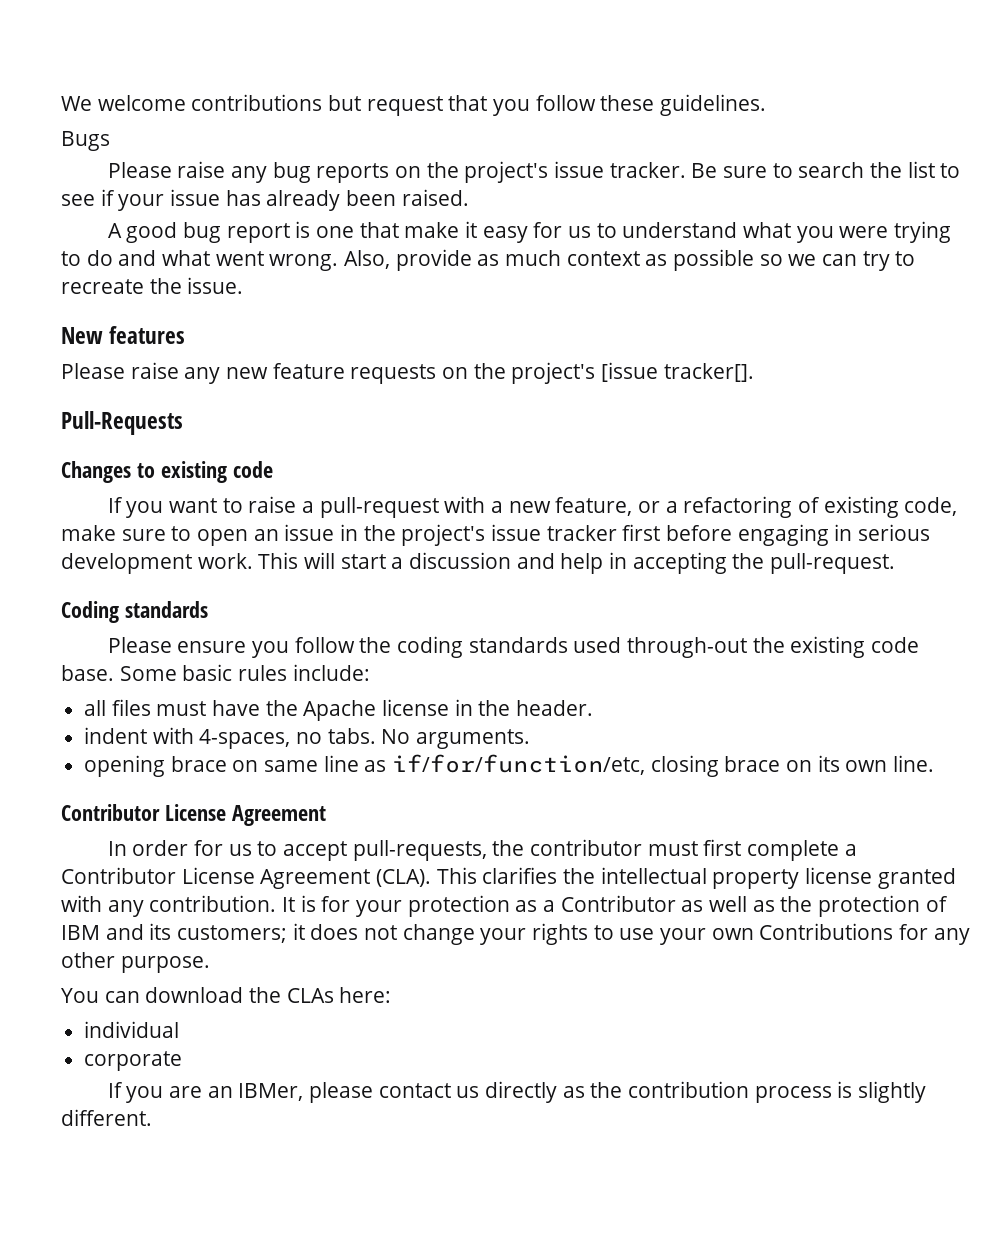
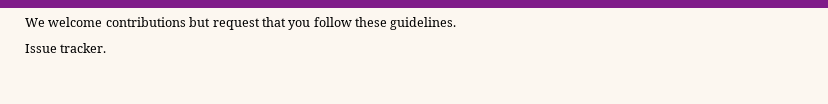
- Bugs
- Please raise any bug reports on the project's issue tracker. Be sure to search the list to see if your issue has already been raised.
- A good bug report is one that make it easy for us to understand what you were trying to do and what went wrong. Also, provide as much context as possible so we can try to recreate the issue.
- New features
- Please raise any new feature requests on the project's [issue tracker[].
- Pull-Requests
- Changes to existing code
- If you want to raise a pull-request with a new feature, or a refactoring of existing code, make sure to open an issue in the project's issue tracker first before engaging in serious development work. This will start a discussion and help in accepting the pull-request.
- Coding standards
- Please ensure you follow the coding standards used through-out the existing code base. Some basic rules include:
- all files must have the Apache license in the header.
- indent with 4-spaces, no tabs. No arguments.
- opening brace on same line as if/for/function/etc, closing brace on its own line.
- Contributor License Agreement
- In order for us to accept pull-requests, the contributor must first complete a Contributor License Agreement (CLA). This clarifies the intellectual property license granted with any contribution. It is for your protection as a Contributor as well as the protection of IBM and its customers; it does not change your rights to use your own Contributions for any other purpose.
- You can download the CLAs here:
- individual
- corporate
- If you are an IBMer, please contact us directly as the contribution process is slightly different.
+ Issue tracker.

